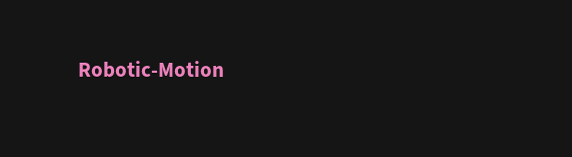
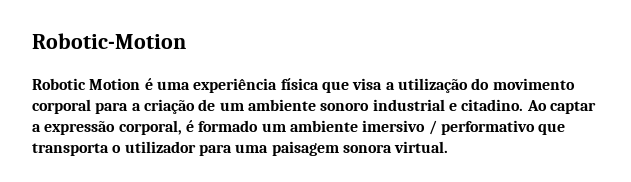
+ Robotic Motion é uma experiência física que visa a utilização do movimento corporal para a criação de um ambiente sonoro industrial e citadino. Ao captar a expressão corporal, é formado um ambiente imersivo / performativo que transporta o utilizador para uma paisagem sonora virtual.

